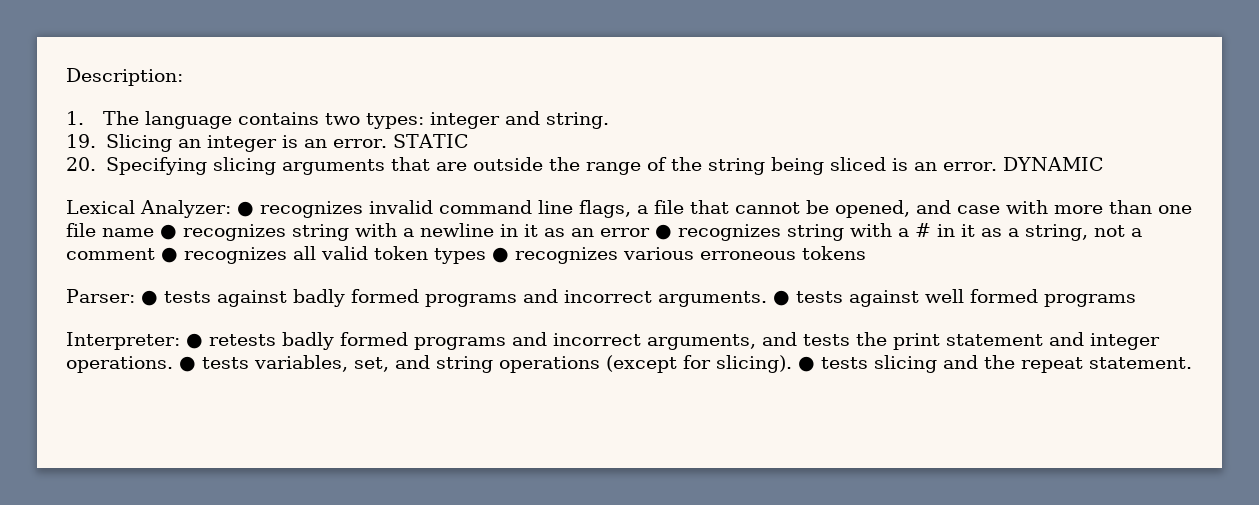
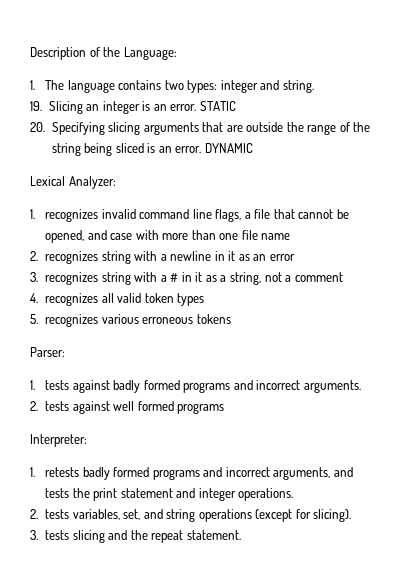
- Description:
+ Description of the Language:
- Lexical Analyzer: ● recognizes invalid command line flags, a file that cannot be opened, and case with more than one file name ● recognizes string with a newline in it as an error ● recognizes string with a # in it as a string, not a comment ● recognizes all valid token types ● recognizes various erroneous tokens
+ Lexical Analyzer:
+ 1. recognizes invalid command line flags, a file that cannot be opened, and case with more than one file name
+ 2. recognizes string with a newline in it as an error
+ 3. recognizes string with a # in it as a string, not a comment
+ 4. recognizes all valid token types
+ 5. recognizes various erroneous tokens
- Parser: ● tests against badly formed programs and incorrect arguments. ● tests against well formed programs
+ Parser:
+ 1. tests against badly formed programs and incorrect arguments.
+ 2. tests against well formed programs
- Interpreter: ● retests badly formed programs and incorrect arguments, and tests the print statement and integer operations. ● tests variables, set, and string operations (except for slicing). ● tests slicing and the repeat statement.
+ Interpreter:
+ 1. retests badly formed programs and incorrect arguments, and tests the print statement and integer operations.
+ 2. tests variables, set, and string operations (except for slicing).
+ 3. tests slicing and the repeat statement.

